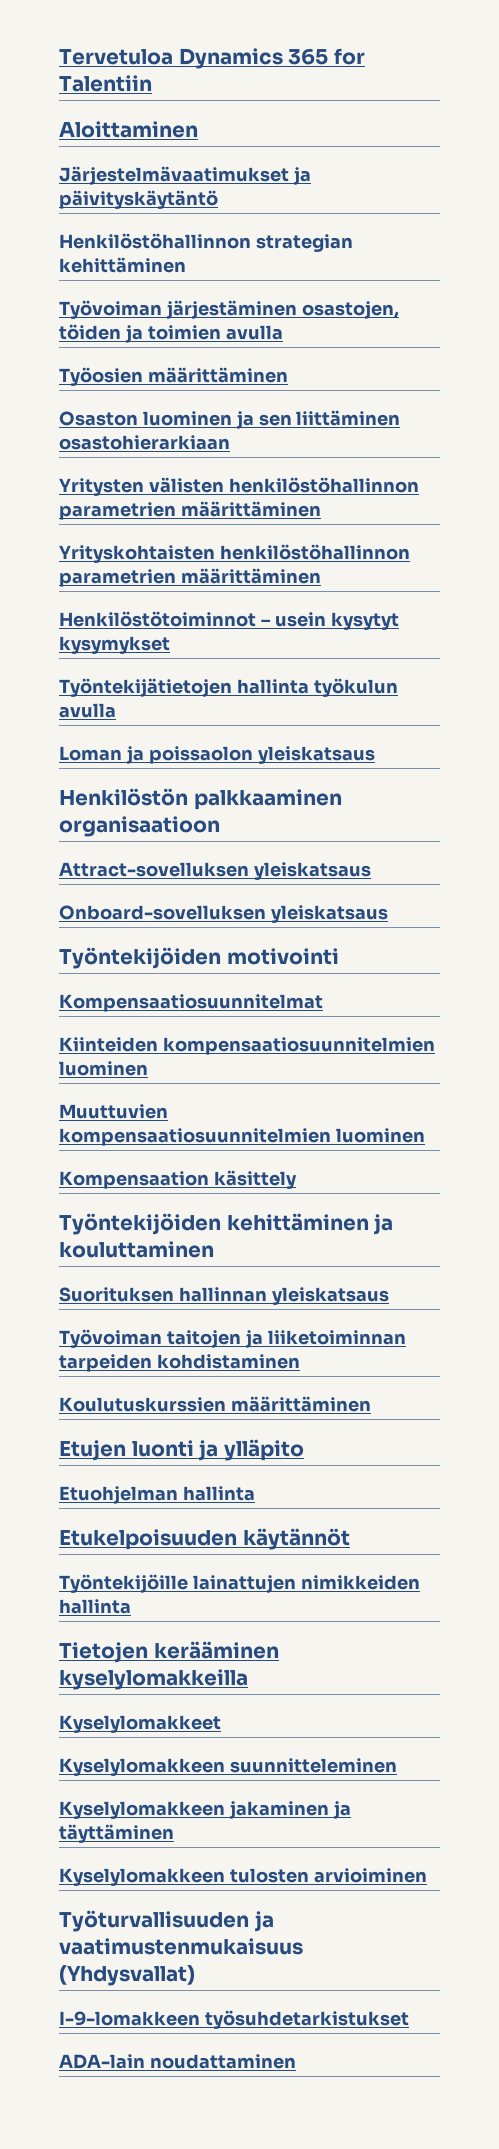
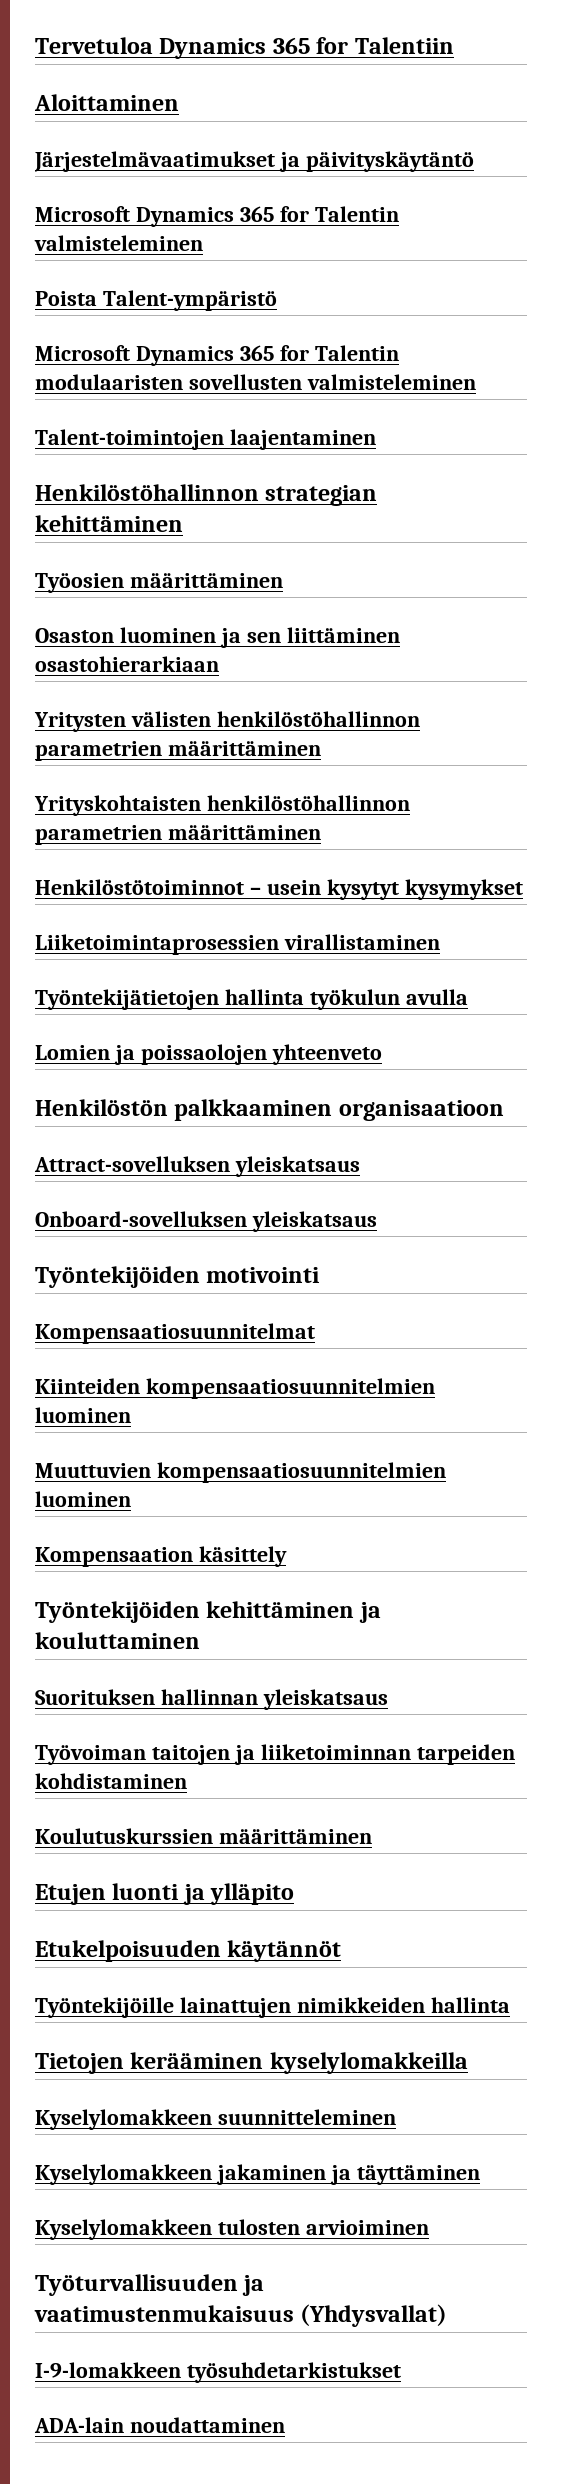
+ Microsoft Dynamics 365 for Talentin valmisteleminen
+ Poista Talent-ympäristö
+ Microsoft Dynamics 365 for Talentin modulaaristen sovellusten valmisteleminen
+ Talent-toimintojen laajentaminen
  Henkilöstöhallinnon strategian kehittäminen
- Työvoiman järjestäminen osastojen, töiden ja toimien avulla
+ Liiketoimintaprosessien virallistaminen
- Loman ja poissaolon yleiskatsaus
+ Lomien ja poissaolojen yhteenveto
- Etuohjelman hallinta
- Kyselylomakkeet

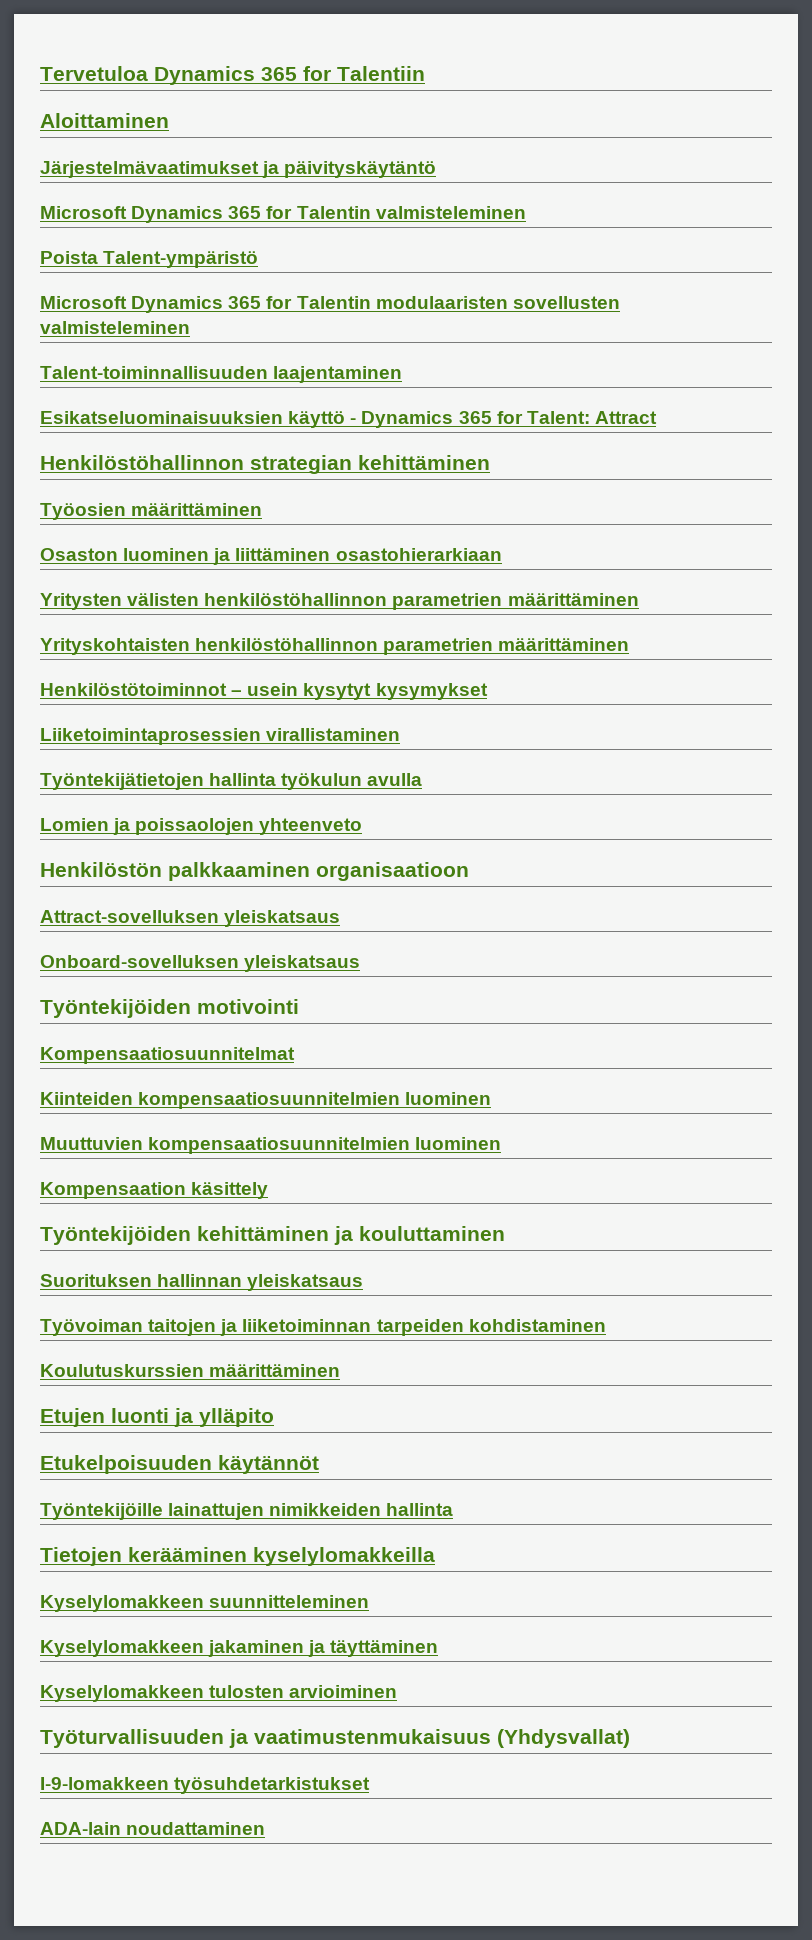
- Talent-toimintojen laajentaminen
+ Talent-toiminnallisuuden laajentaminen
+ Esikatseluominaisuuksien käyttö - Dynamics 365 for Talent: Attract
- Osaston luominen ja sen liittäminen osastohierarkiaan
+ Osaston luominen ja liittäminen osastohierarkiaan

